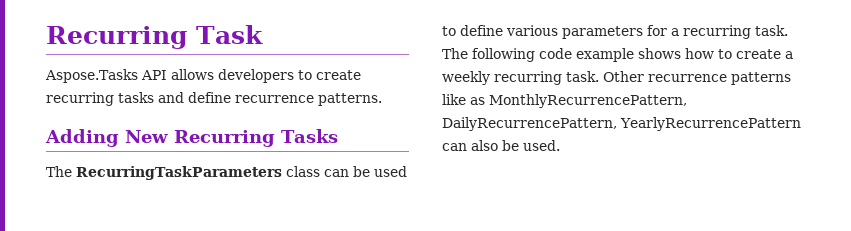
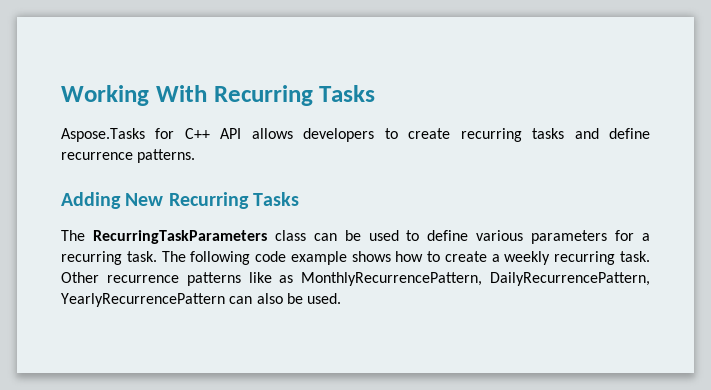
- Recurring Task
+ Working With Recurring Tasks
- Aspose.Tasks API allows developers to create recurring tasks and define recurrence patterns.
+ Aspose.Tasks for C++ API allows developers to create recurring tasks and define recurrence patterns.

